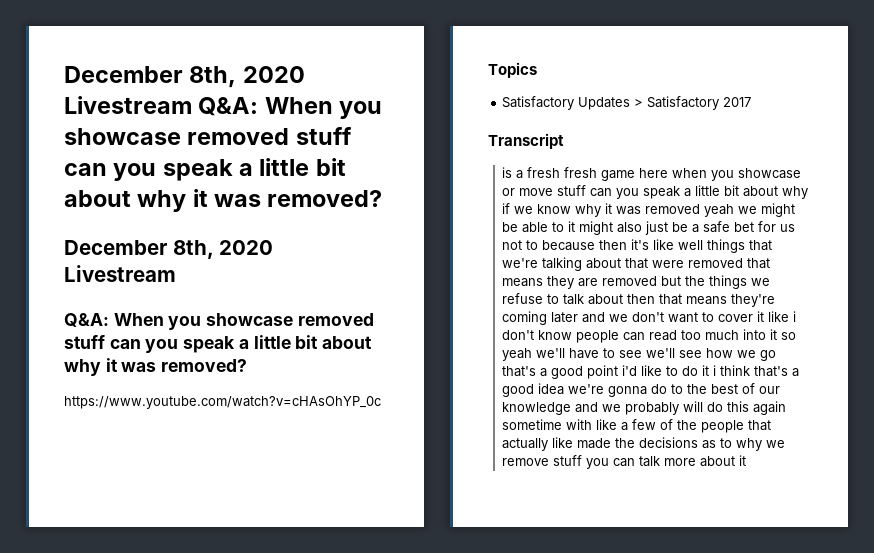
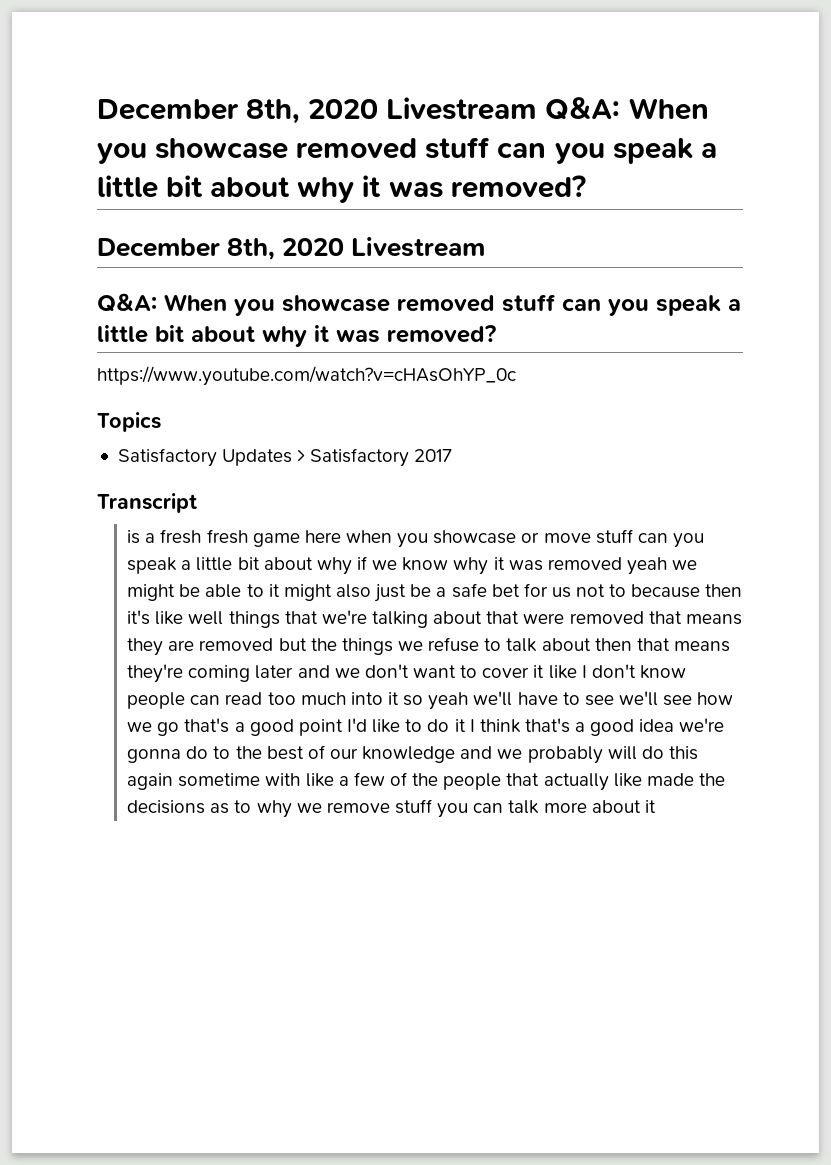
- is a fresh fresh game here when you showcase or move stuff can you speak a little bit about why if we know why it was removed yeah we might be able to it might also just be a safe bet for us not to because then it's like well things that we're talking about that were removed that means they are removed but the things we refuse to talk about then that means they're coming later and we don't want to cover it like i don't know people can read too much into it so yeah we'll have to see we'll see how we go that's a good point i'd like to do it i think that's a good idea we're gonna do to the best of our knowledge and we probably will do this again sometime with like a few of the people that actually like made the decisions as to why we remove stuff you can talk more about it
+ is a fresh fresh game here when you showcase or move stuff can you speak a little bit about why if we know why it was removed yeah we might be able to it might also just be a safe bet for us not to because then it's like well things that we're talking about that were removed that means they are removed but the things we refuse to talk about then that means they're coming later and we don't want to cover it like I don't know people can read too much into it so yeah we'll have to see we'll see how we go that's a good point I'd like to do it I think that's a good idea we're gonna do to the best of our knowledge and we probably will do this again sometime with like a few of the people that actually like made the decisions as to why we remove stuff you can talk more about it

